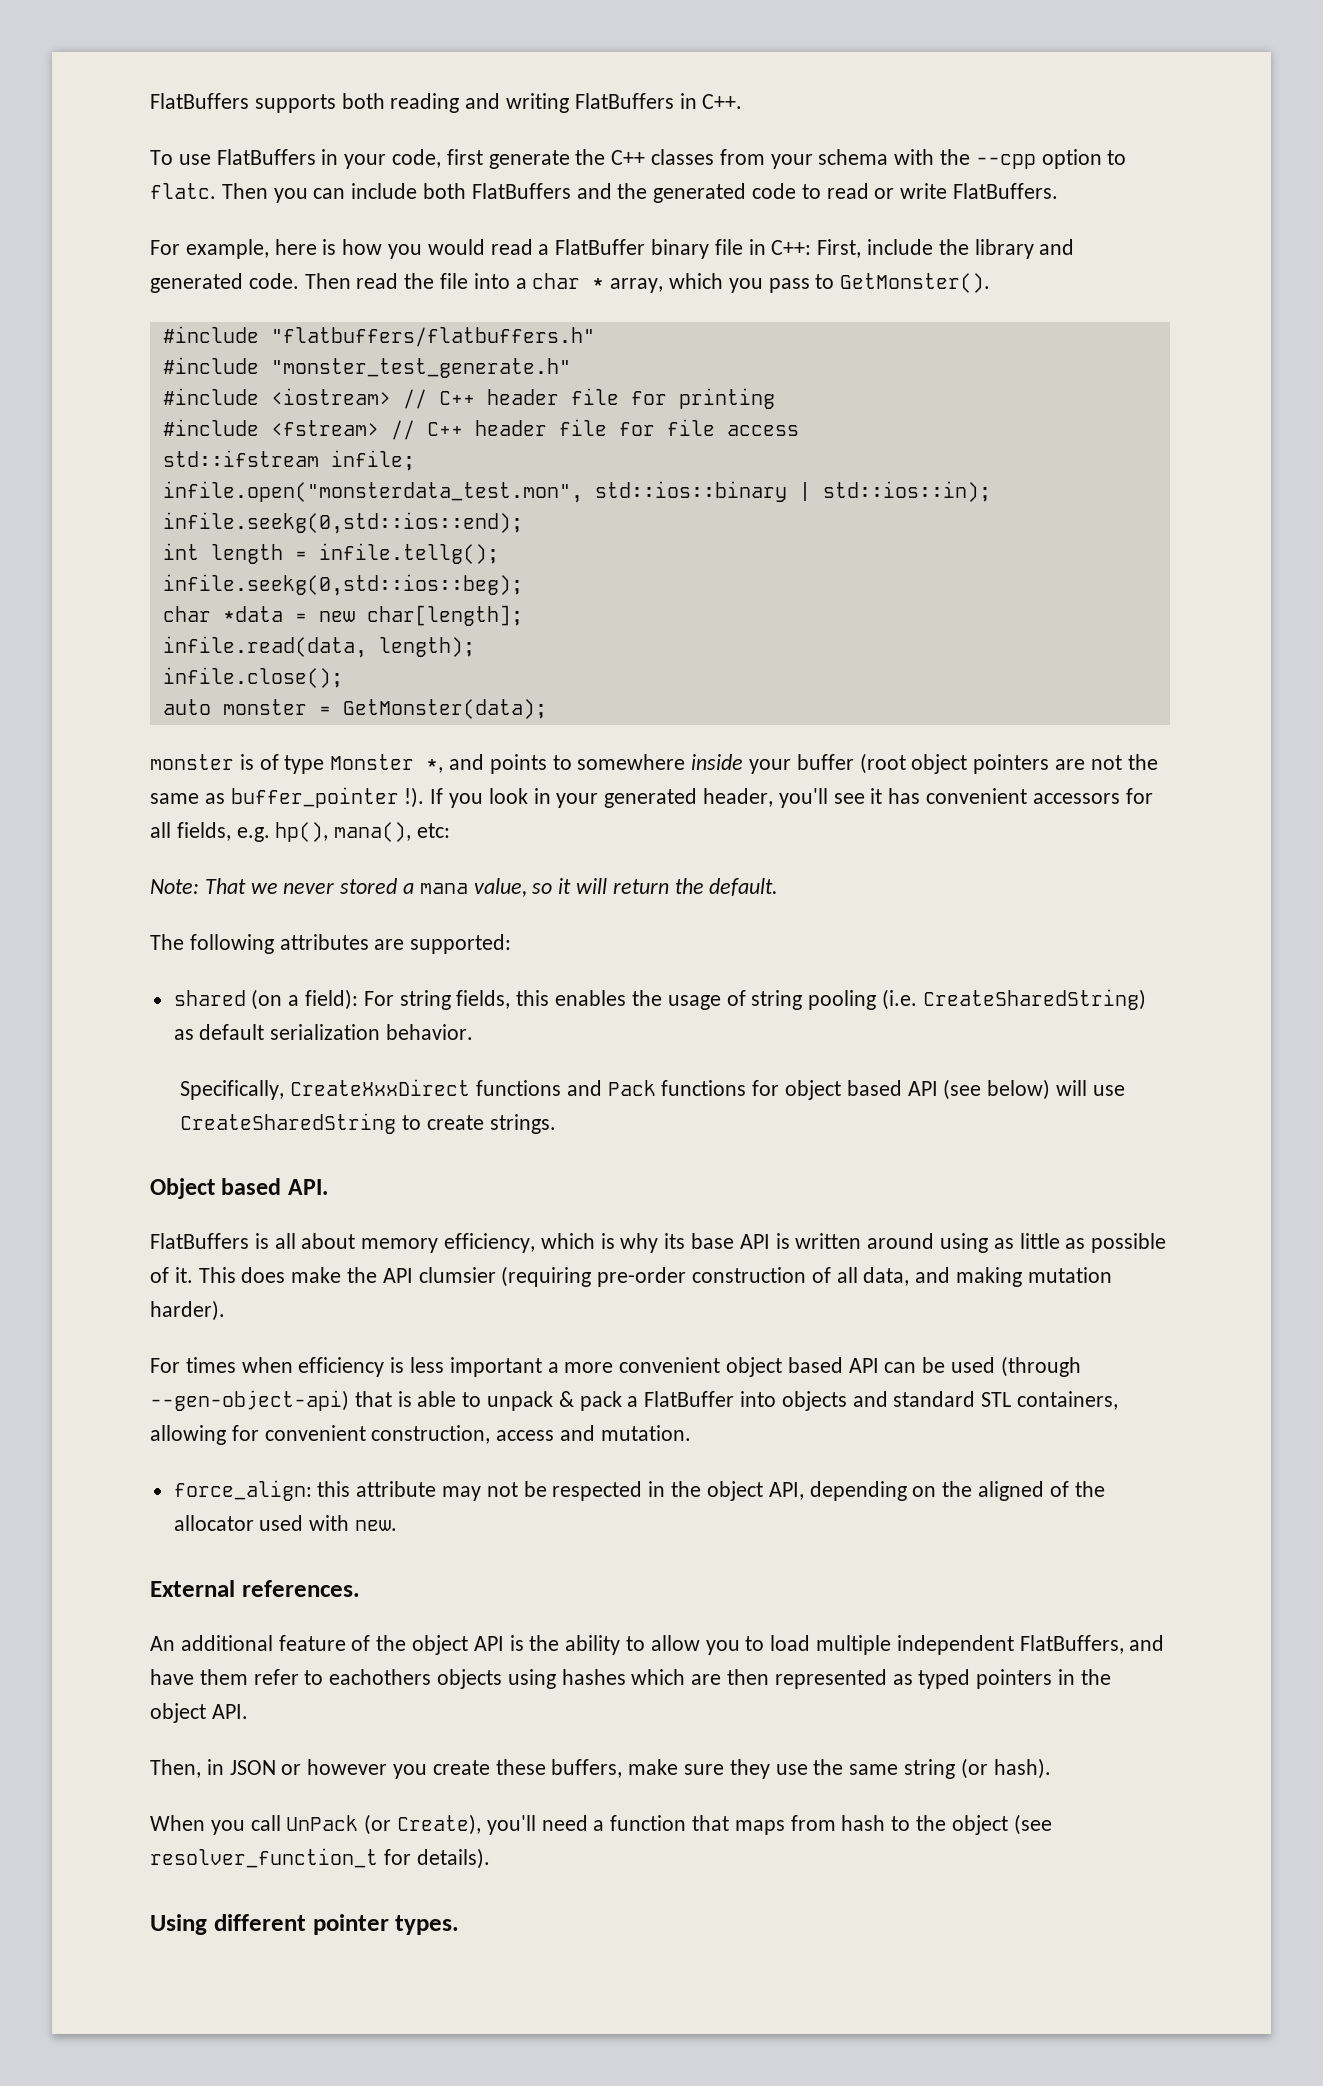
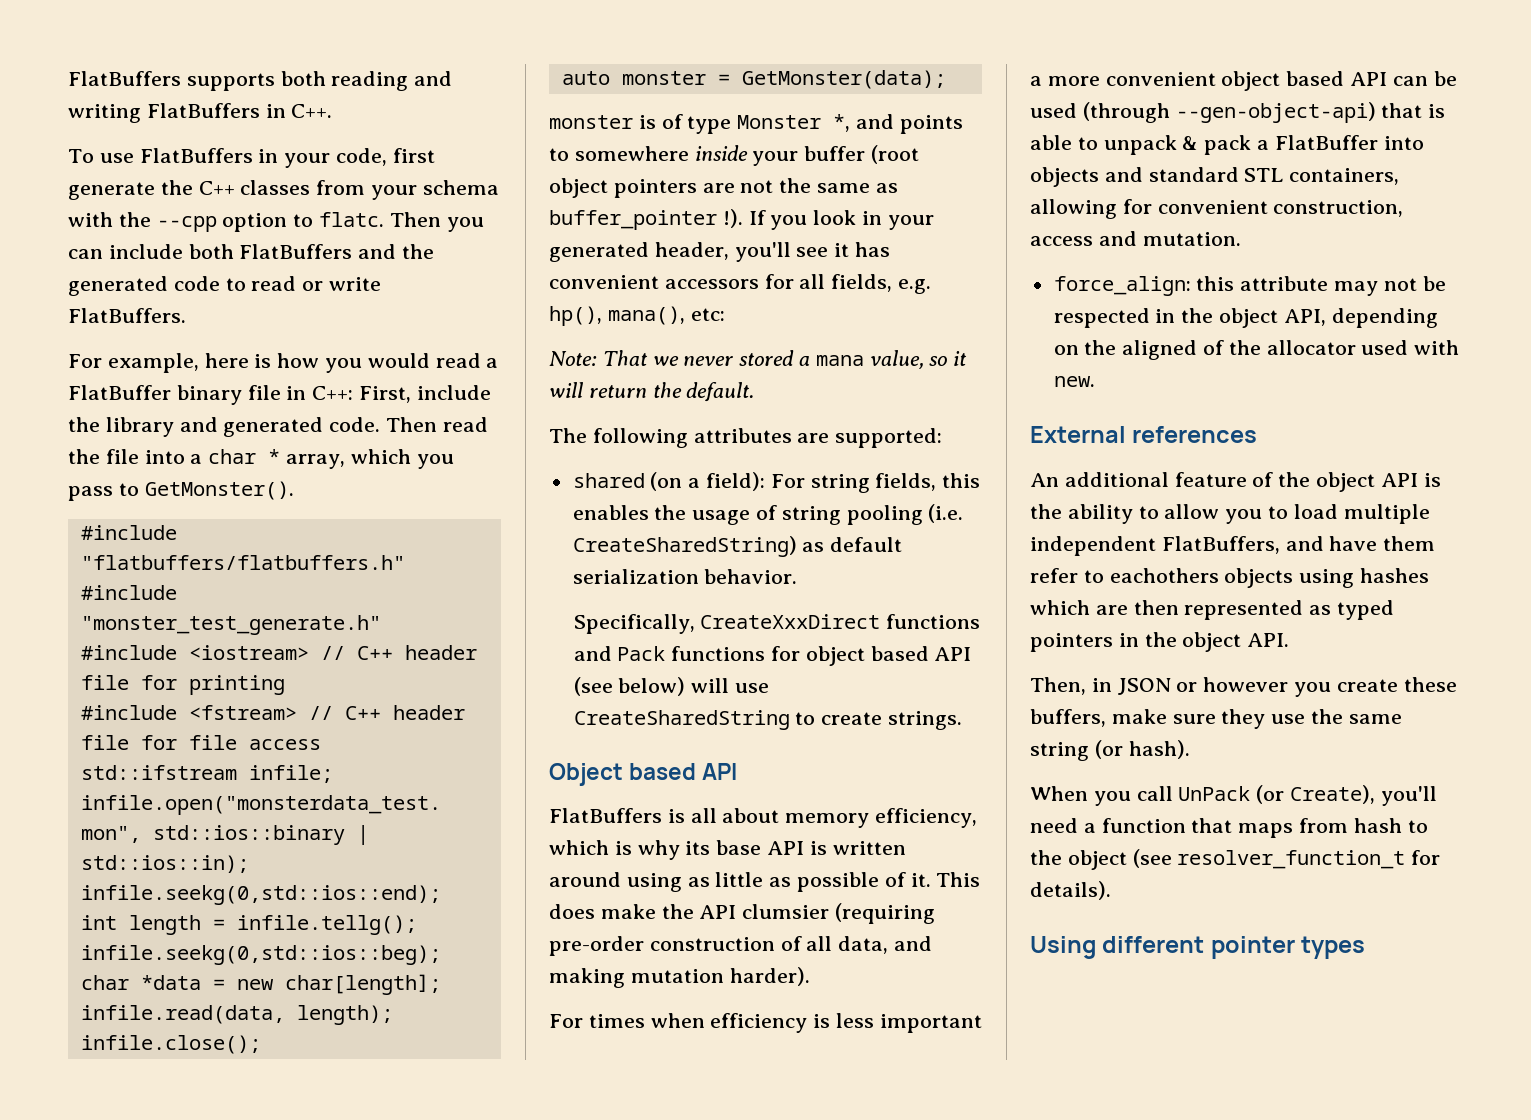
- Object based API.
+ Object based API
- External references.
+ External references
- Using different pointer types.
+ Using different pointer types

